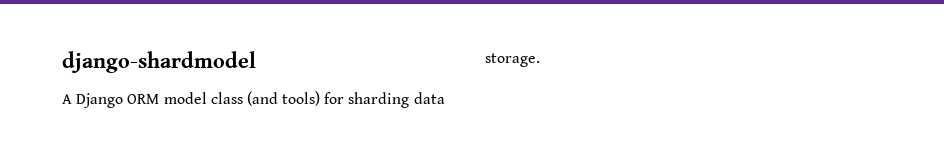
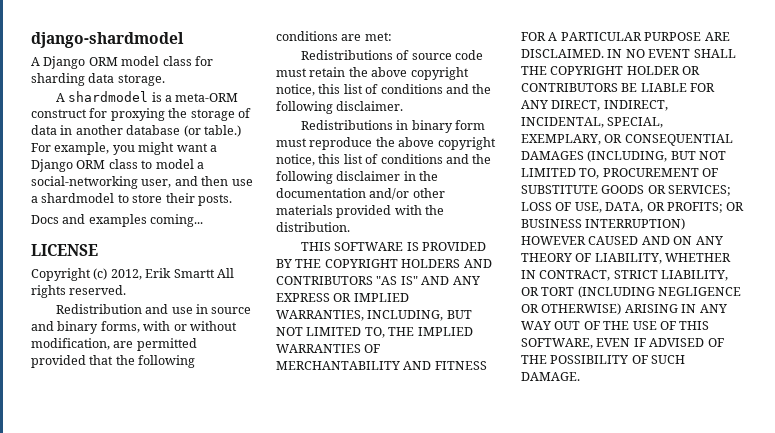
- A Django ORM model class (and tools) for sharding data storage.
+ A Django ORM model class for sharding data storage.
+ A shardmodel is a meta-ORM construct for proxying the storage of data in another database (or table.) For example, you might want a Django ORM class to model a social-networking user, and then use a shardmodel to store their posts.
+ Docs and examples coming...
+ LICENSE
+ Copyright (c) 2012, Erik Smartt All rights reserved.
+ Redistribution and use in source and binary forms, with or without modification, are permitted provided that the following conditions are met:
+ Redistributions of source code must retain the above copyright notice, this list of conditions and the following disclaimer.
+ Redistributions in binary form must reproduce the above copyright notice, this list of conditions and the following disclaimer in the documentation and/or other materials provided with the distribution.
+ THIS SOFTWARE IS PROVIDED BY THE COPYRIGHT HOLDERS AND CONTRIBUTORS "AS IS" AND ANY EXPRESS OR IMPLIED WARRANTIES, INCLUDING, BUT NOT LIMITED TO, THE IMPLIED WARRANTIES OF MERCHANTABILITY AND FITNESS FOR A PARTICULAR PURPOSE ARE DISCLAIMED. IN NO EVENT SHALL THE COPYRIGHT HOLDER OR CONTRIBUTORS BE LIABLE FOR ANY DIRECT, INDIRECT, INCIDENTAL, SPECIAL, EXEMPLARY, OR CONSEQUENTIAL DAMAGES (INCLUDING, BUT NOT LIMITED TO, PROCUREMENT OF SUBSTITUTE GOODS OR SERVICES; LOSS OF USE, DATA, OR PROFITS; OR BUSINESS INTERRUPTION) HOWEVER CAUSED AND ON ANY THEORY OF LIABILITY, WHETHER IN CONTRACT, STRICT LIABILITY, OR TORT (INCLUDING NEGLIGENCE OR OTHERWISE) ARISING IN ANY WAY OUT OF THE USE OF THIS SOFTWARE, EVEN IF ADVISED OF THE POSSIBILITY OF SUCH DAMAGE.

